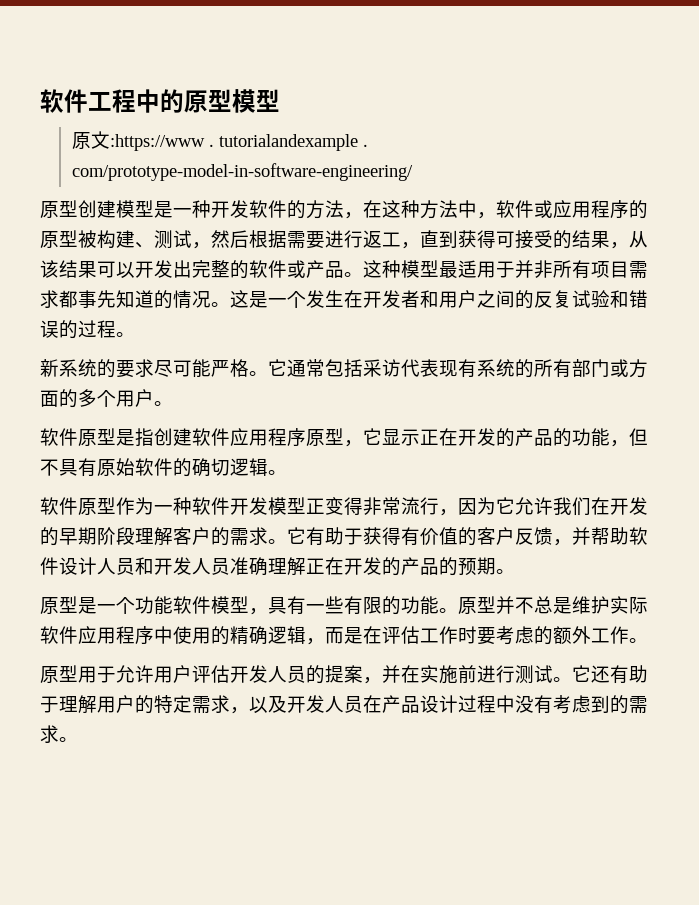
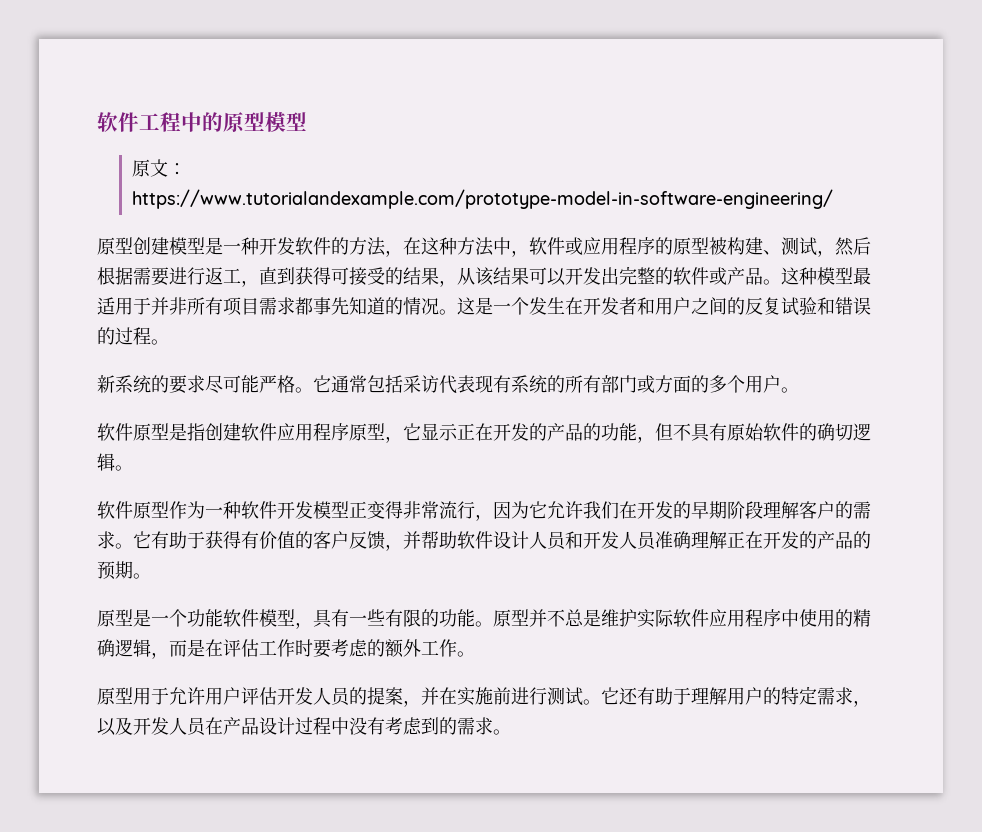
- 原文:https://www . tutorialandexample . com/prototype-model-in-software-engineering/
+ 原文：https://www.tutorialandexample.com/prototype-model-in-software-engineering/

